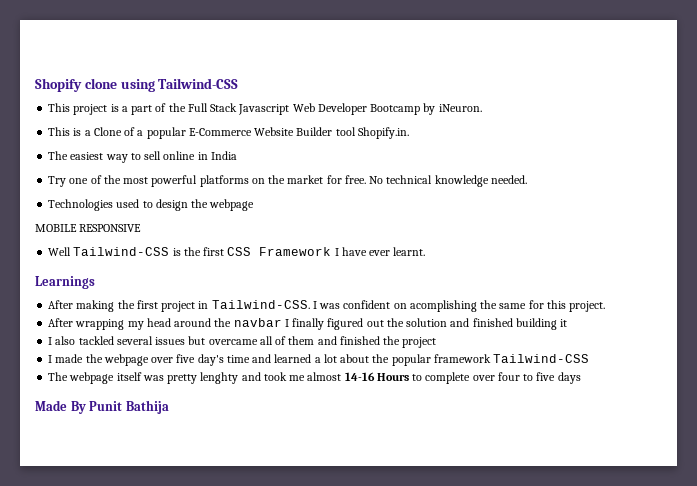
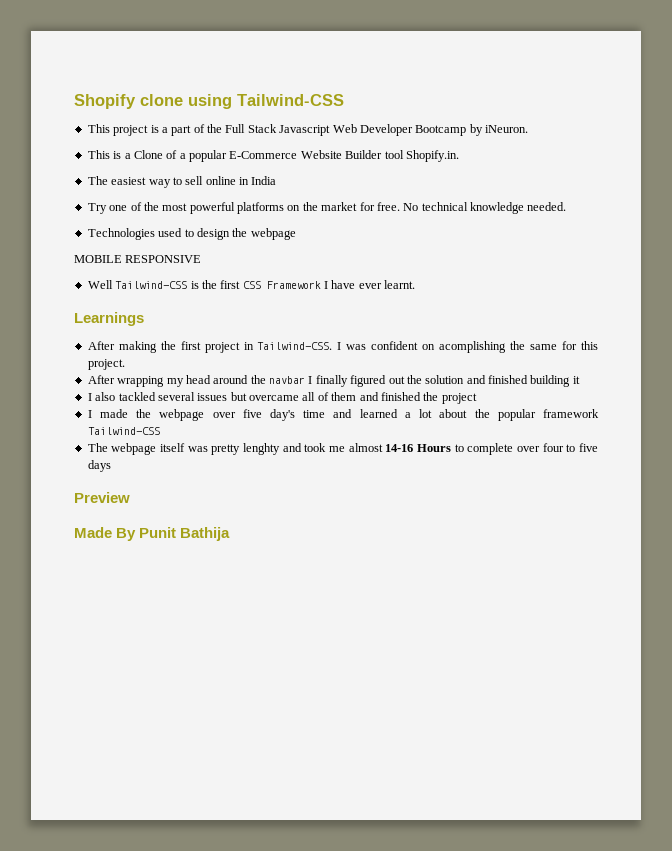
+ Preview

